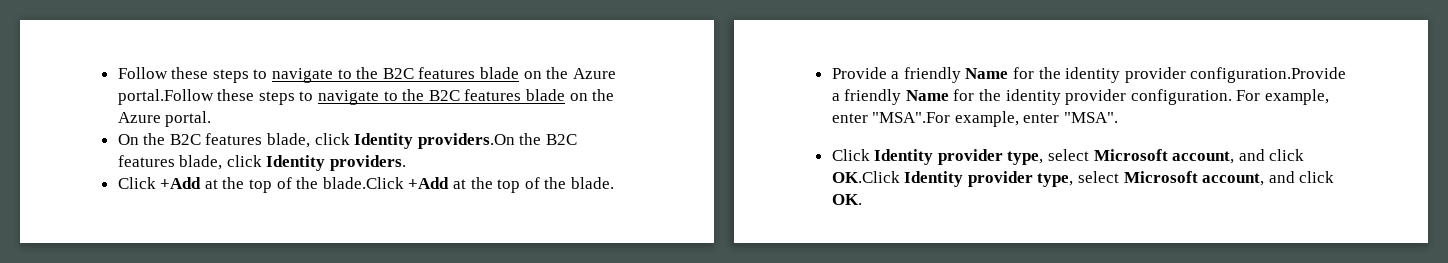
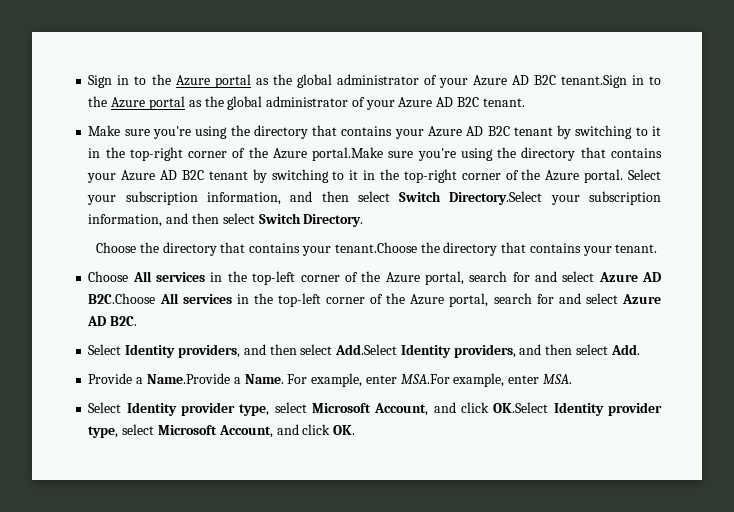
- Follow these steps to navigate to the B2C features blade on the Azure portal.Follow these steps to navigate to the B2C features blade on the Azure portal.
- On the B2C features blade, click Identity providers.On the B2C features blade, click Identity providers.
- Click +Add at the top of the blade.Click +Add at the top of the blade.
- Provide a friendly Name for the identity provider configuration.Provide a friendly Name for the identity provider configuration.
+ Sign in to the Azure portal as the global administrator of your Azure AD B2C tenant.Sign in to the Azure portal as the global administrator of your Azure AD B2C tenant.
+ Make sure you're using the directory that contains your Azure AD B2C tenant by switching to it in the top-right corner of the Azure portal.Make sure you're using the directory that contains your Azure AD B2C tenant by switching to it in the top-right corner of the Azure portal. Select your subscription information, and then select Switch Directory.Select your subscription information, and then select Switch Directory.
+ Choose the directory that contains your tenant.Choose the directory that contains your tenant.
+ Choose All services in the top-left corner of the Azure portal, search for and select Azure AD B2C.Choose All services in the top-left corner of the Azure portal, search for and select Azure AD B2C.
+ Select Identity providers, and then select Add.Select Identity providers, and then select Add.
+ Provide a Name.Provide a Name.
- For example, enter "MSA".For example, enter "MSA".
- Click Identity provider type, select Microsoft account, and click OK.Click Identity provider type, select Microsoft account, and click OK.
+ For example, enter MSA.For example, enter MSA.
+ Select Identity provider type, select Microsoft Account, and click OK.Select Identity provider type, select Microsoft Account, and click OK.

